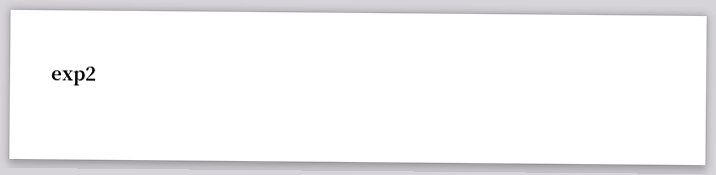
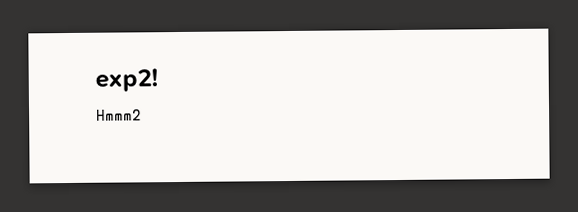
- exp2
+ exp2!
+ Hmmm2

